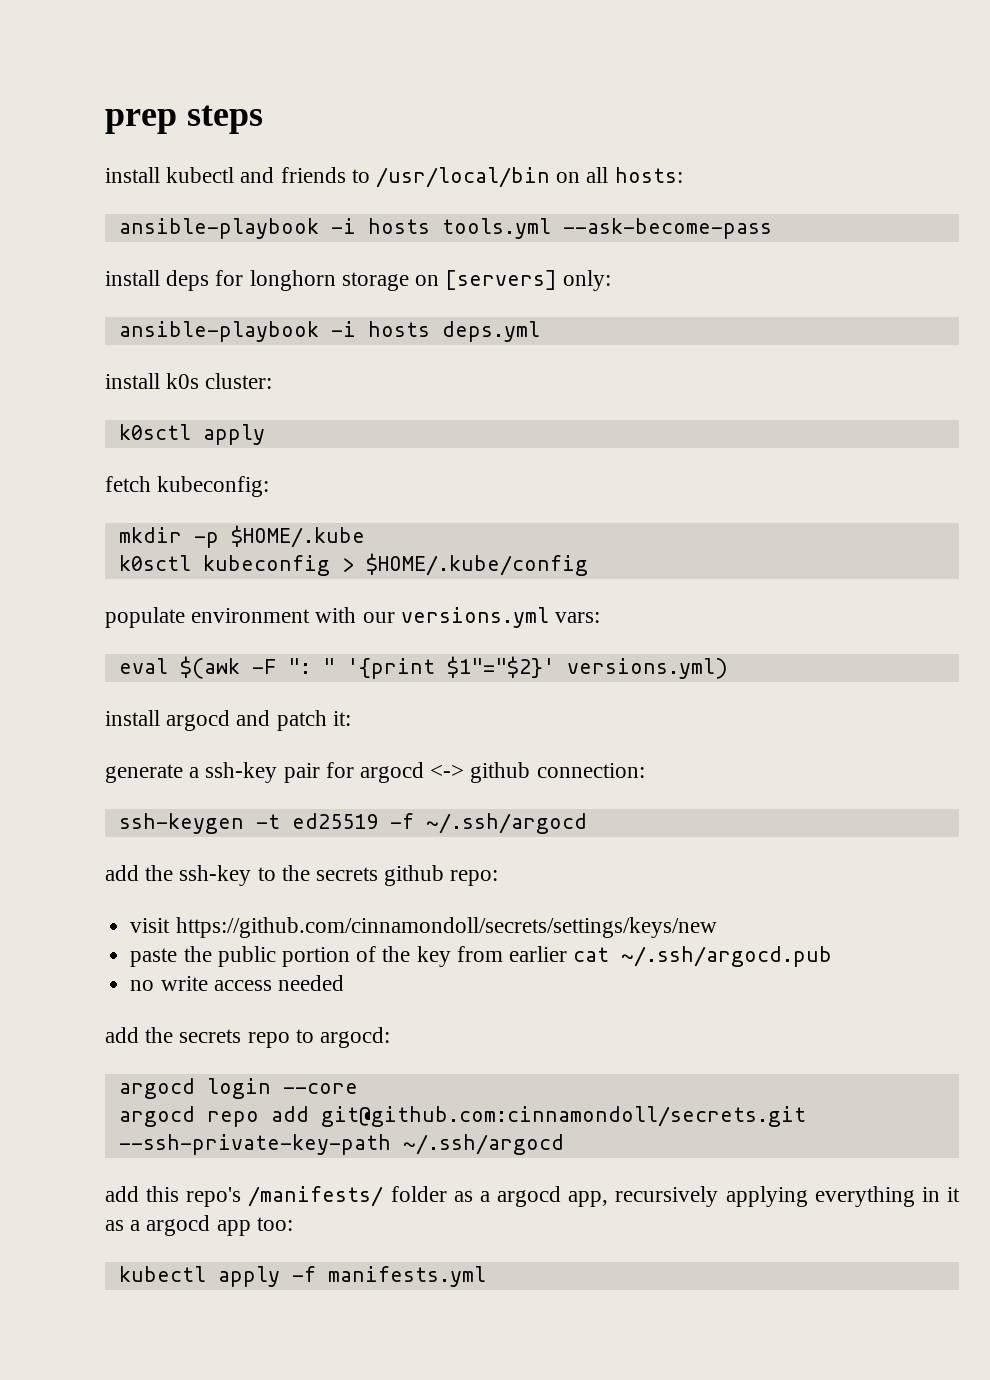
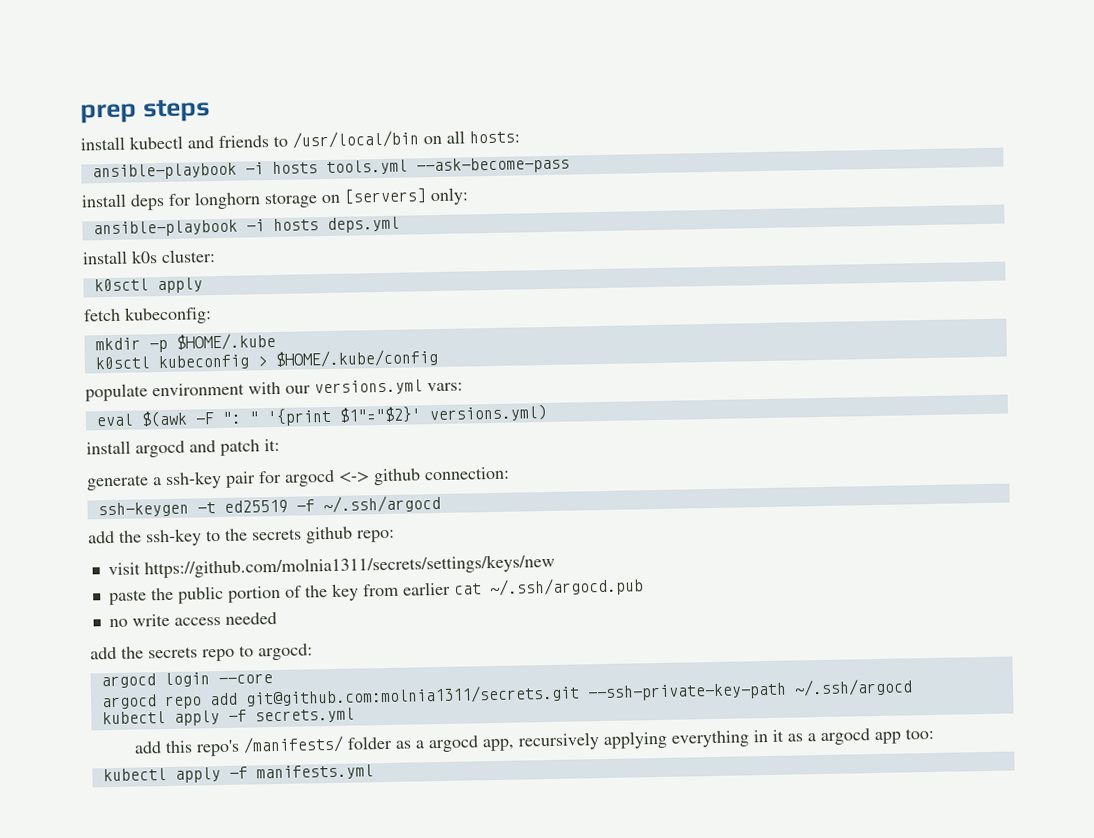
- visit https://github.com/cinnamondoll/secrets/settings/keys/new
+ visit https://github.com/molnia1311/secrets/settings/keys/new
- argocd repo add git@github.com:cinnamondoll/secrets.git --ssh-private-key-path ~/.ssh/argocd
+ argocd repo add git@github.com:molnia1311/secrets.git --ssh-private-key-path ~/.ssh/argocd
+ kubectl apply -f secrets.yml

